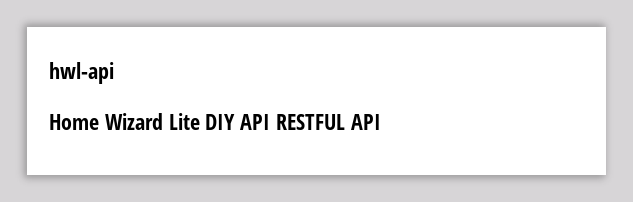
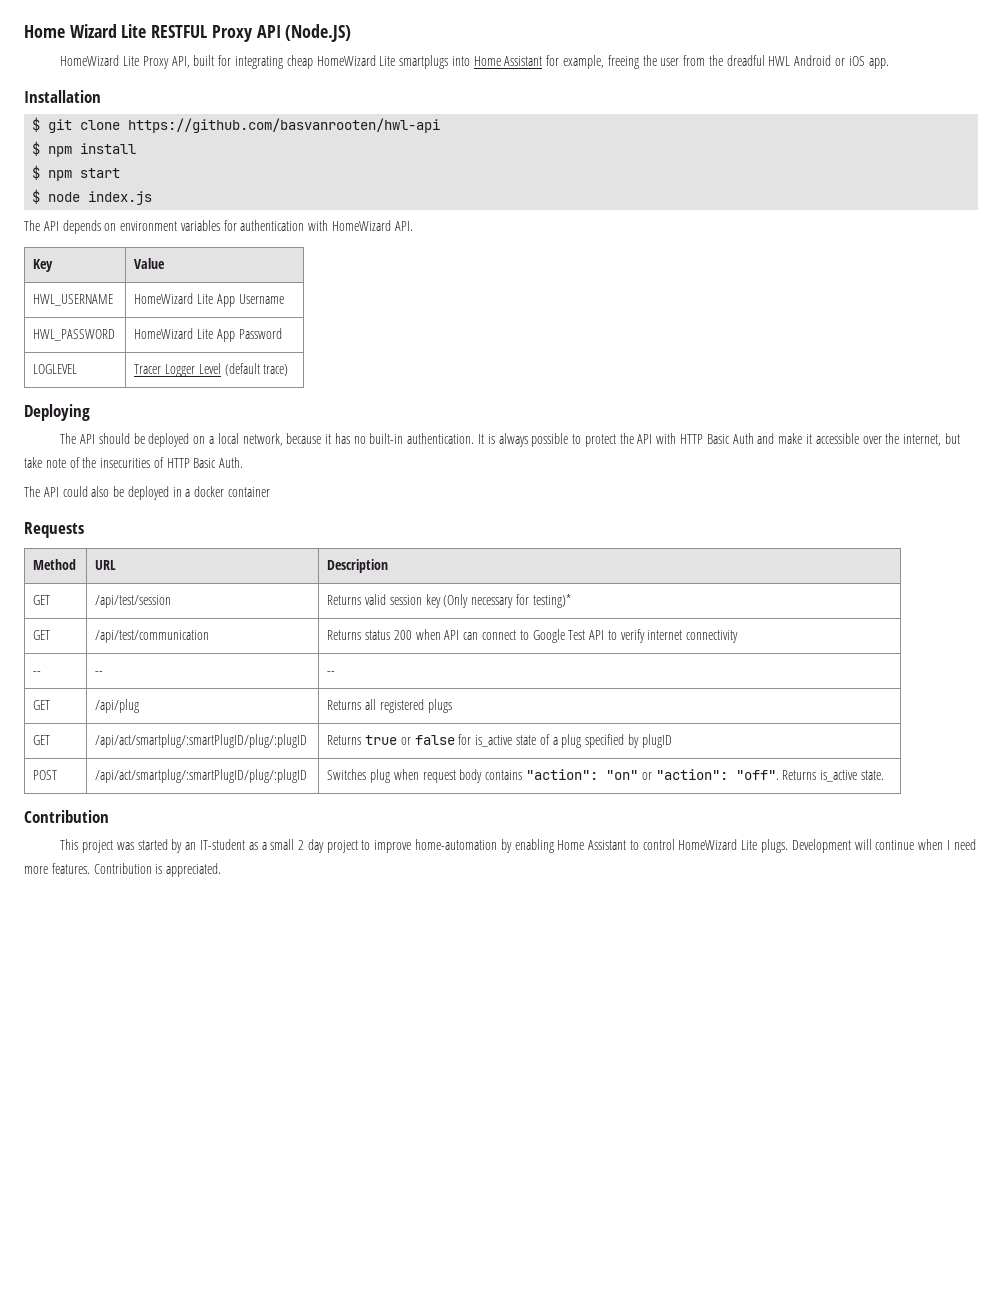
- hwl-api
- Home Wizard Lite DIY API RESTFUL API
+ Home Wizard Lite RESTFUL Proxy API (Node.JS)
+ HomeWizard Lite Proxy API, built for integrating cheap HomeWizard Lite smartplugs into Home Assistant for example, freeing the user from the dreadful HWL Android or iOS app.
+ Installation
+ $ git clone https://github.com/basvanrooten/hwl-api
+ $ npm install
+ $ npm start
+ $ node index.js
+ The API depends on environment variables for authentication with HomeWizard API.
+ Key | Value
+ HWL_USERNAME | HomeWizard Lite App Username
+ HWL_PASSWORD | HomeWizard Lite App Password
+ LOGLEVEL | Tracer Logger Level (default trace)
+ Deploying
+ The API should be deployed on a local network, because it has no built-in authentication. It is always possible to protect the API with HTTP Basic Auth and make it accessible over the internet, but take note of the insecurities of HTTP Basic Auth.
+ The API could also be deployed in a docker container
+ Requests
+ Method | URL | Description
+ GET | /api/test/session | Returns valid session key (Only necessary for testing)*
+ GET | /api/test/communication | Returns status 200 when API can connect to Google Test API to verify internet connectivity
+ -- | -- | --
+ GET | /api/plug | Returns all registered plugs
+ GET | /api/act/smartplug/:smartPlugID/plug/:plugID | Returns true or false for is_active state of a plug specified by plugID
+ POST | /api/act/smartplug/:smartPlugID/plug/:plugID | Switches plug when request body contains "action": "on" or "action": "off". Returns is_active state.
+ Contribution
+ This project was started by an IT-student as a small 2 day project to improve home-automation by enabling Home Assistant to control HomeWizard Lite plugs. Development will continue when I need more features. Contribution is appreciated.

